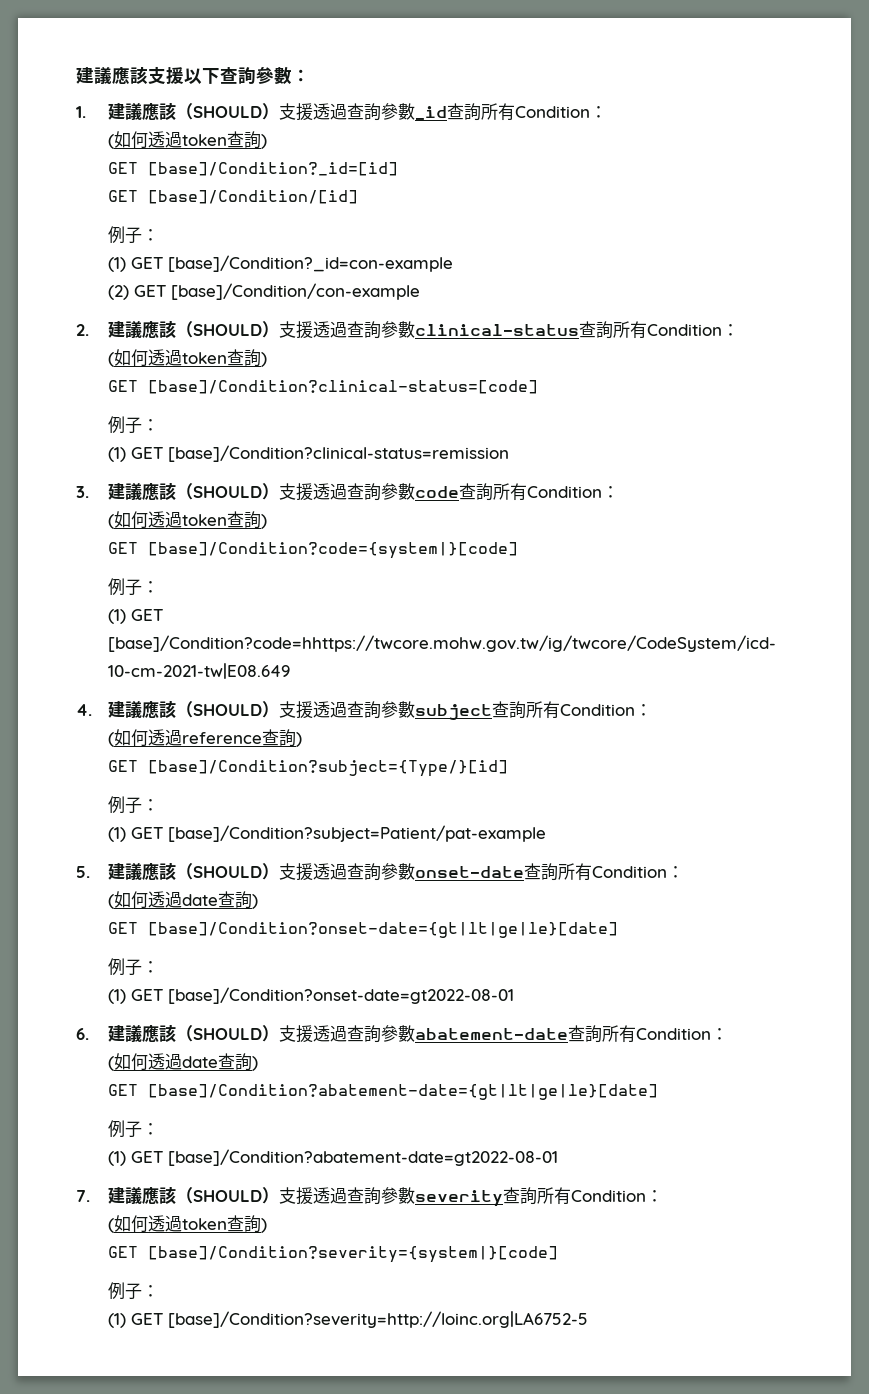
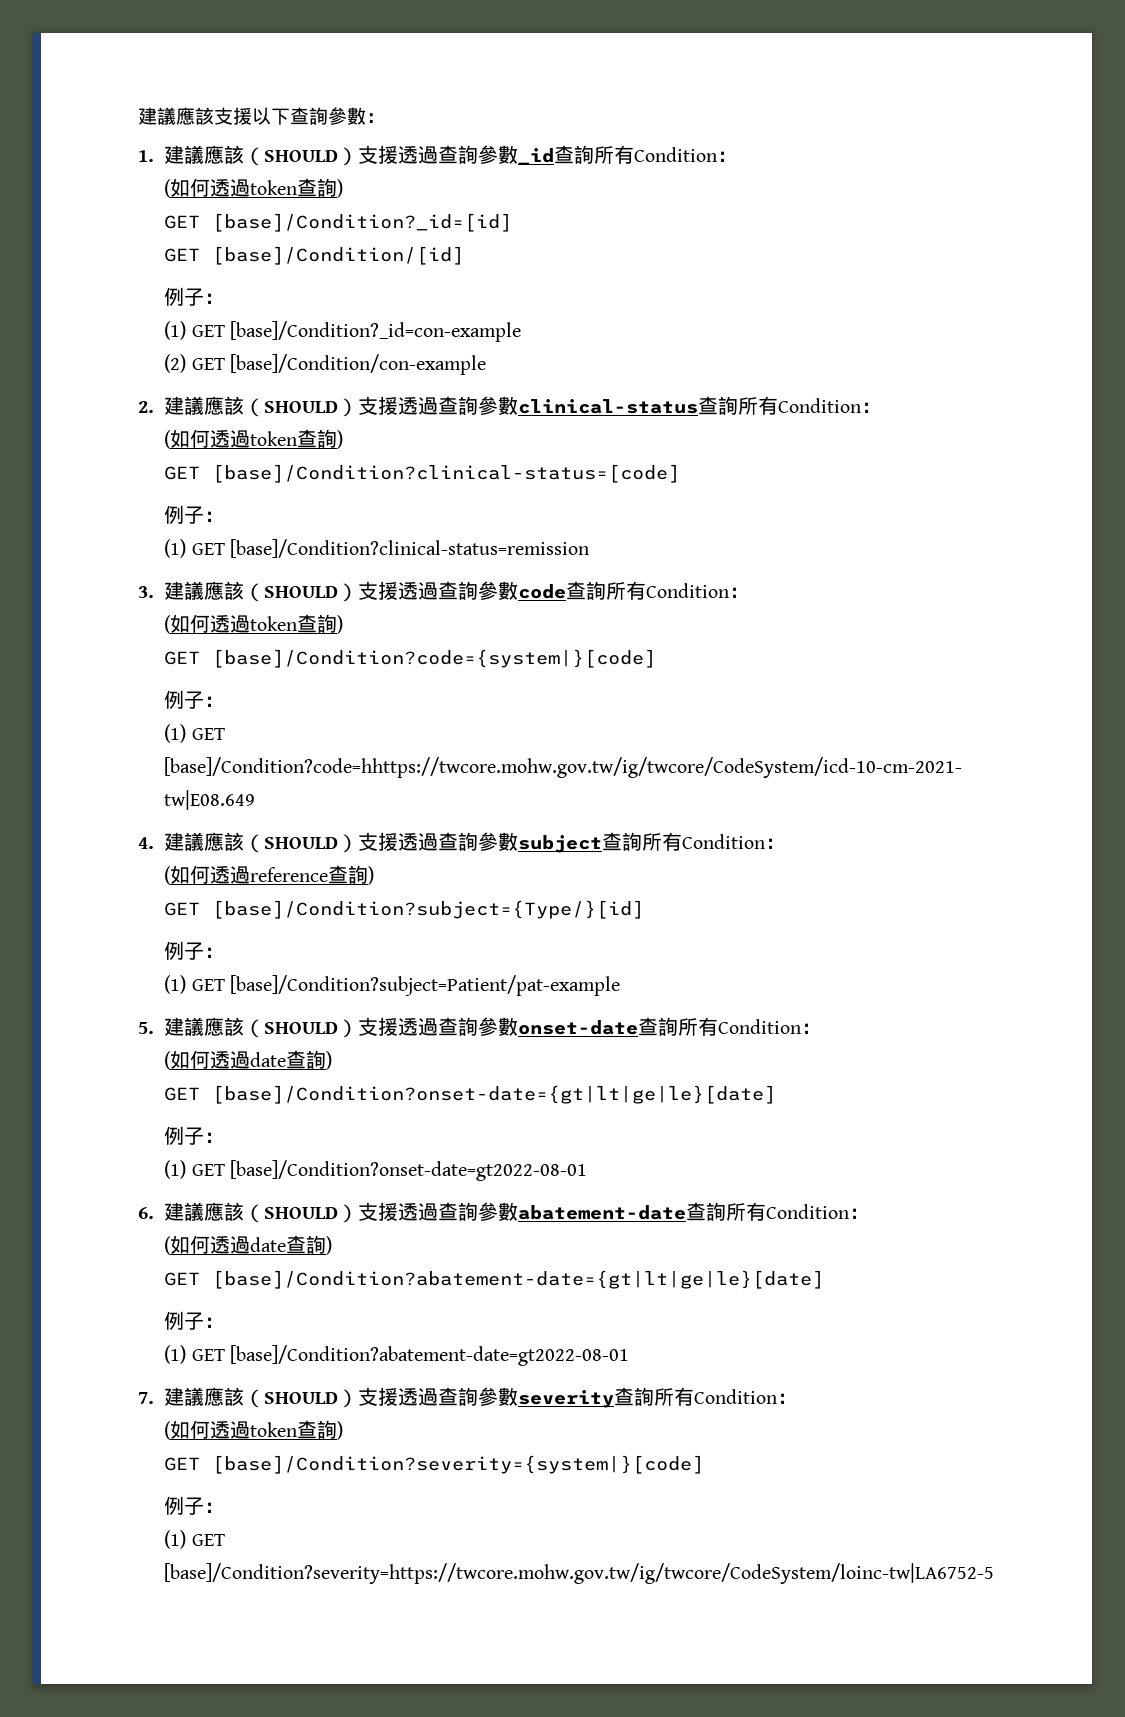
- (1) GET [base]/Condition?severity=http://loinc.org|LA6752-5
+ (1) GET [base]/Condition?severity=https://twcore.mohw.gov.tw/ig/twcore/CodeSystem/loinc-tw|LA6752-5

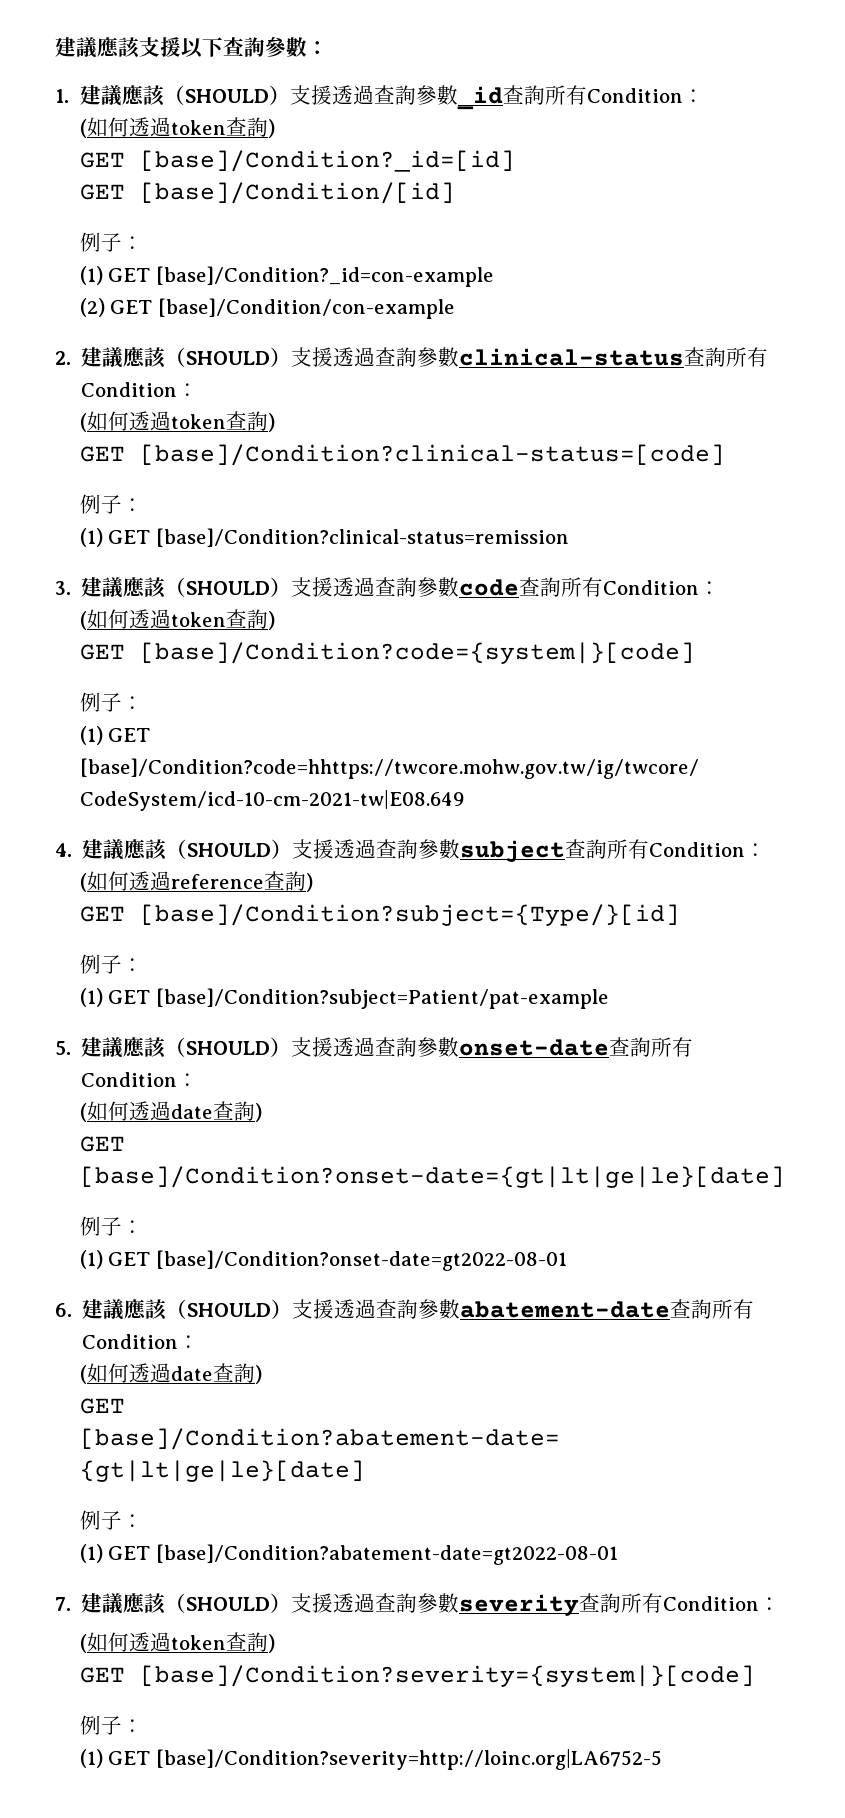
- (1) GET [base]/Condition?severity=https://twcore.mohw.gov.tw/ig/twcore/CodeSystem/loinc-tw|LA6752-5
+ (1) GET [base]/Condition?severity=http://loinc.org|LA6752-5

